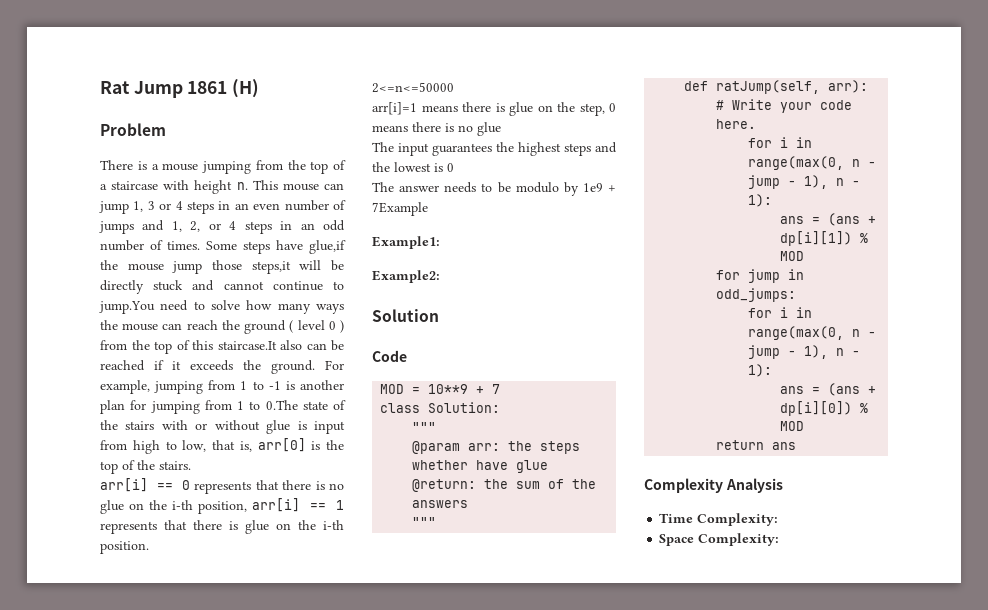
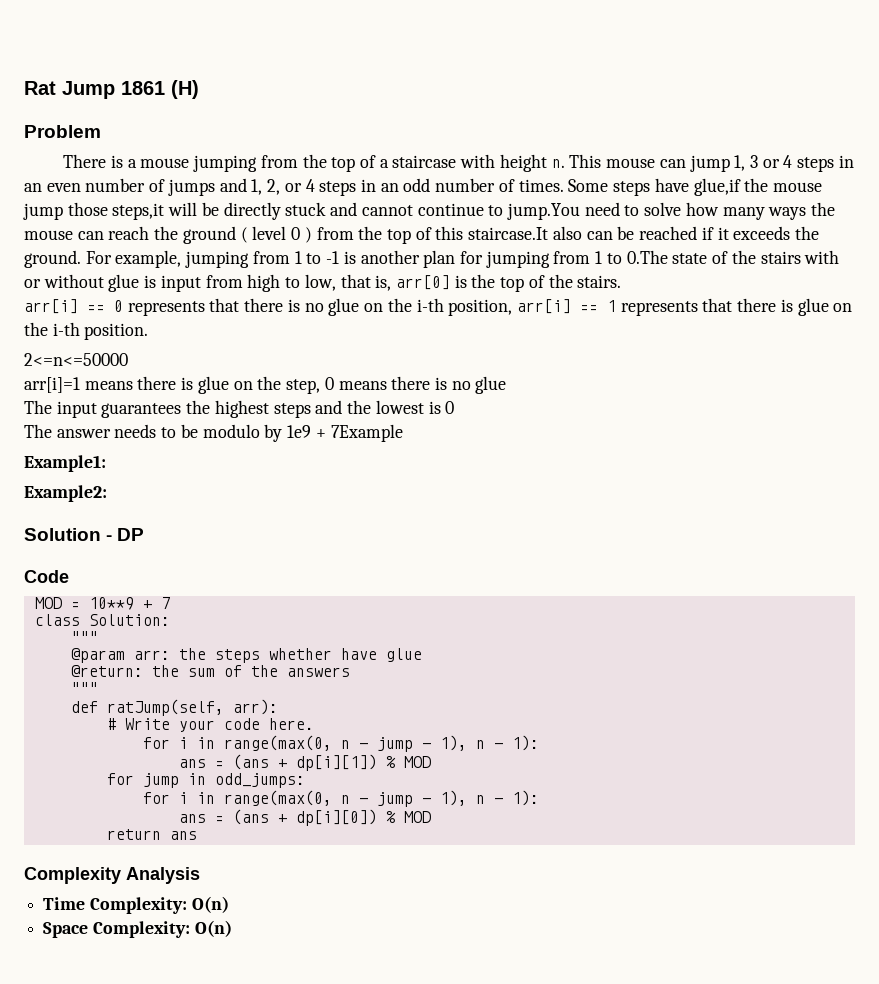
- Solution
+ Solution - DP
- Time Complexity:
+ Time Complexity: O(n)
- Space Complexity:
+ Space Complexity: O(n)

